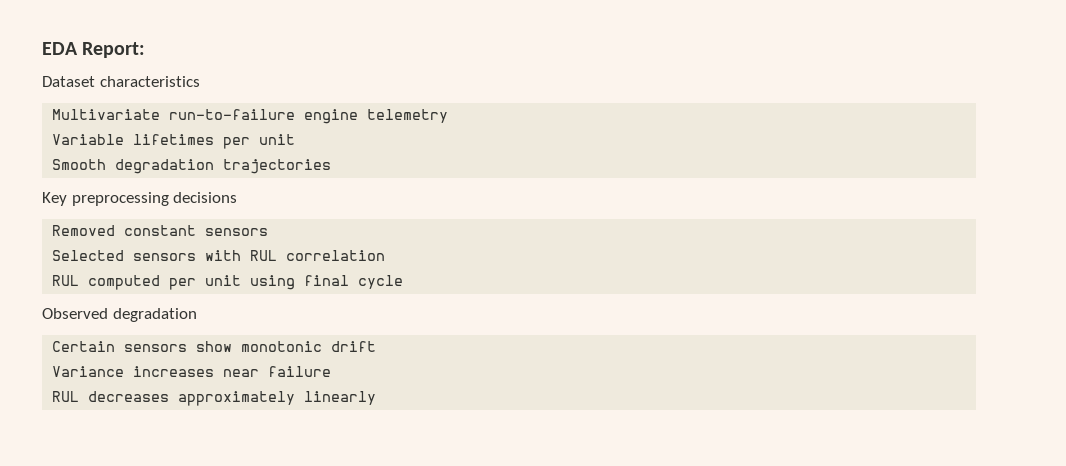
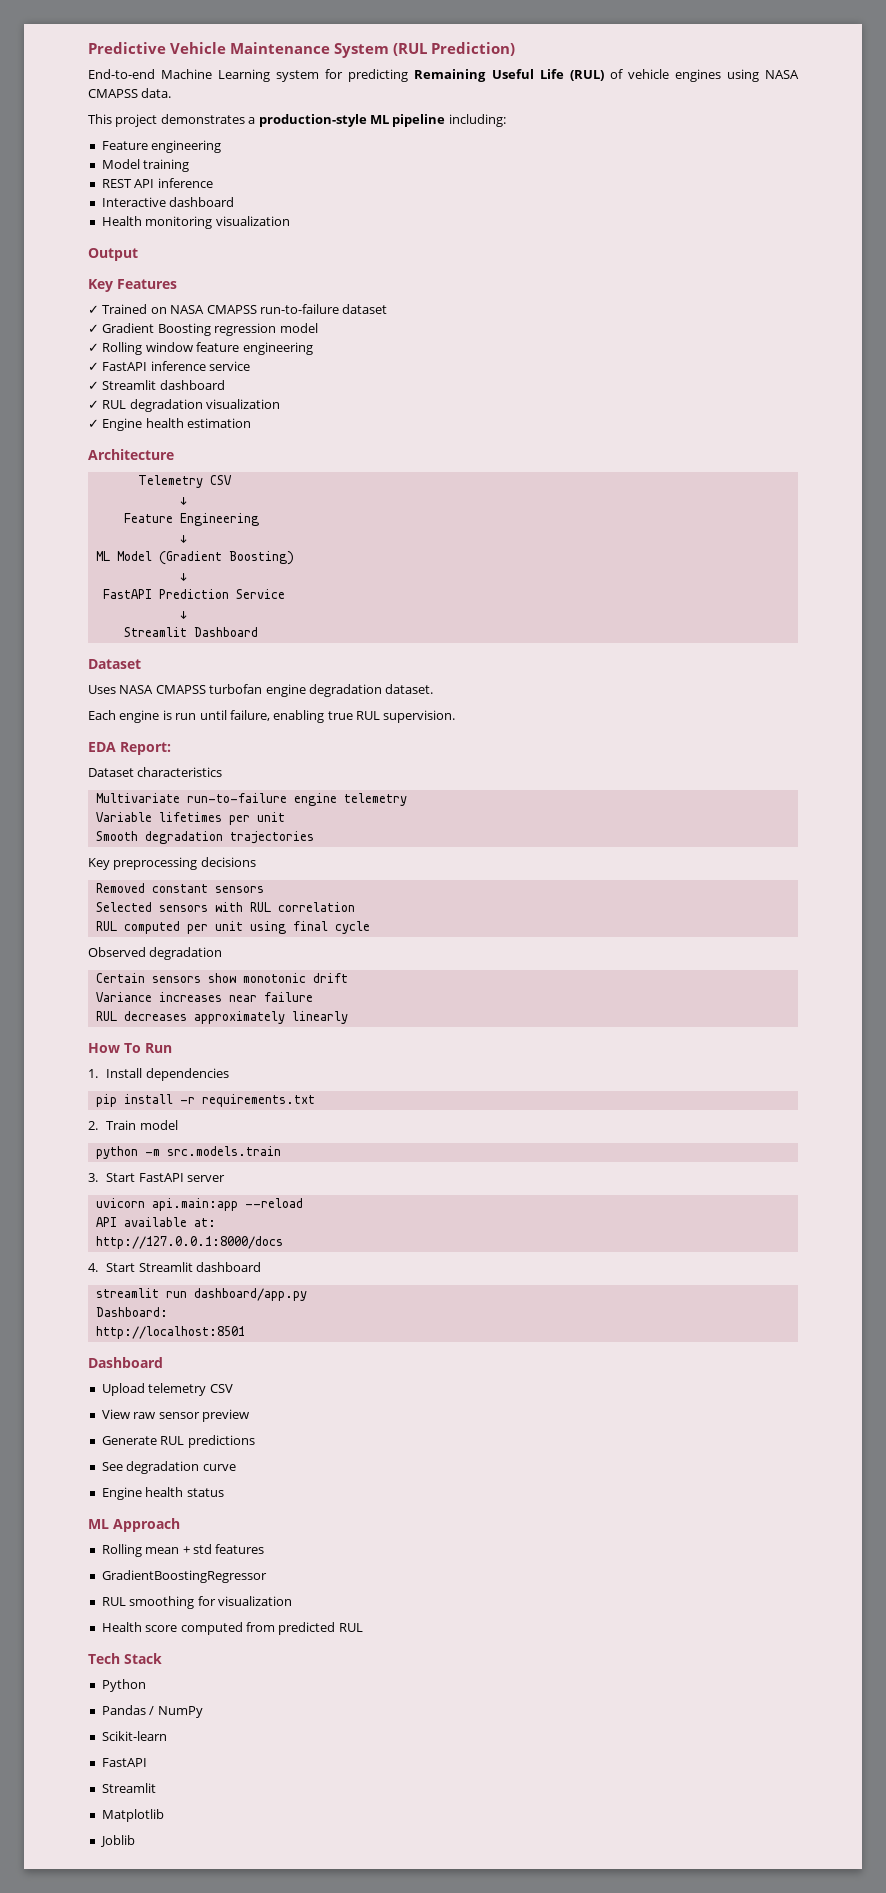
+ Predictive Vehicle Maintenance System (RUL Prediction)
+ End-to-end Machine Learning system for predicting Remaining Useful Life (RUL) of vehicle engines using NASA CMAPSS data.
+ This project demonstrates a production-style ML pipeline including:
+ Feature engineering
+ Model training
+ REST API inference
+ Interactive dashboard
+ Health monitoring visualization
+ Output
+ Key Features
+ ✓ Trained on NASA CMAPSS run-to-failure dataset
+ ✓ Gradient Boosting regression model
+ ✓ Rolling window feature engineering
+ ✓ FastAPI inference service
+ ✓ Streamlit dashboard
+ ✓ RUL degradation visualization
+ ✓ Engine health estimation
+ Architecture
+ Telemetry CSV
+ ↓
+ Feature Engineering
+ ↓
+ ML Model (Gradient Boosting)
+ ↓
+ FastAPI Prediction Service
+ ↓
+ Streamlit Dashboard
+ Dataset
+ Uses NASA CMAPSS turbofan engine degradation dataset.
+ Each engine is run until failure, enabling true RUL supervision.
+ How To Run
+ 1. Install dependencies
+ pip install -r requirements.txt
+ 2. Train model
+ python -m src.models.train
+ 3. Start FastAPI server
+ uvicorn api.main:app --reload
+ API available at:
+ http://127.0.0.1:8000/docs
+ 4. Start Streamlit dashboard
+ streamlit run dashboard/app.py
+ Dashboard:
+ http://localhost:8501
+ Dashboard
+ Upload telemetry CSV
+ View raw sensor preview
+ Generate RUL predictions
+ See degradation curve
+ Engine health status
+ ML Approach
+ Rolling mean + std features
+ GradientBoostingRegressor
+ RUL smoothing for visualization
+ Health score computed from predicted RUL
+ Tech Stack
+ Python
+ Pandas / NumPy
+ Scikit-learn
+ FastAPI
+ Streamlit
+ Matplotlib
+ Joblib

